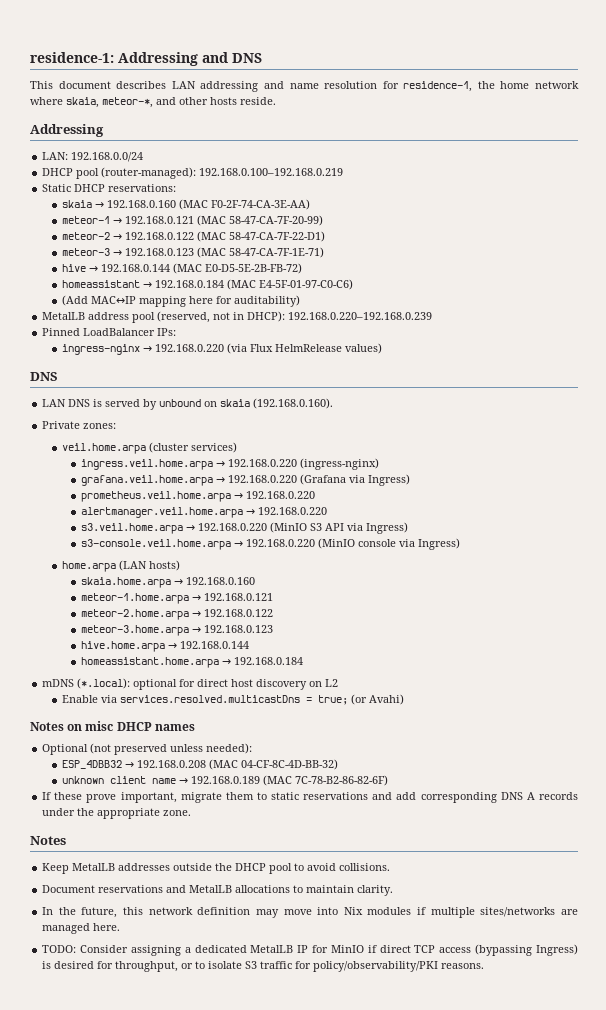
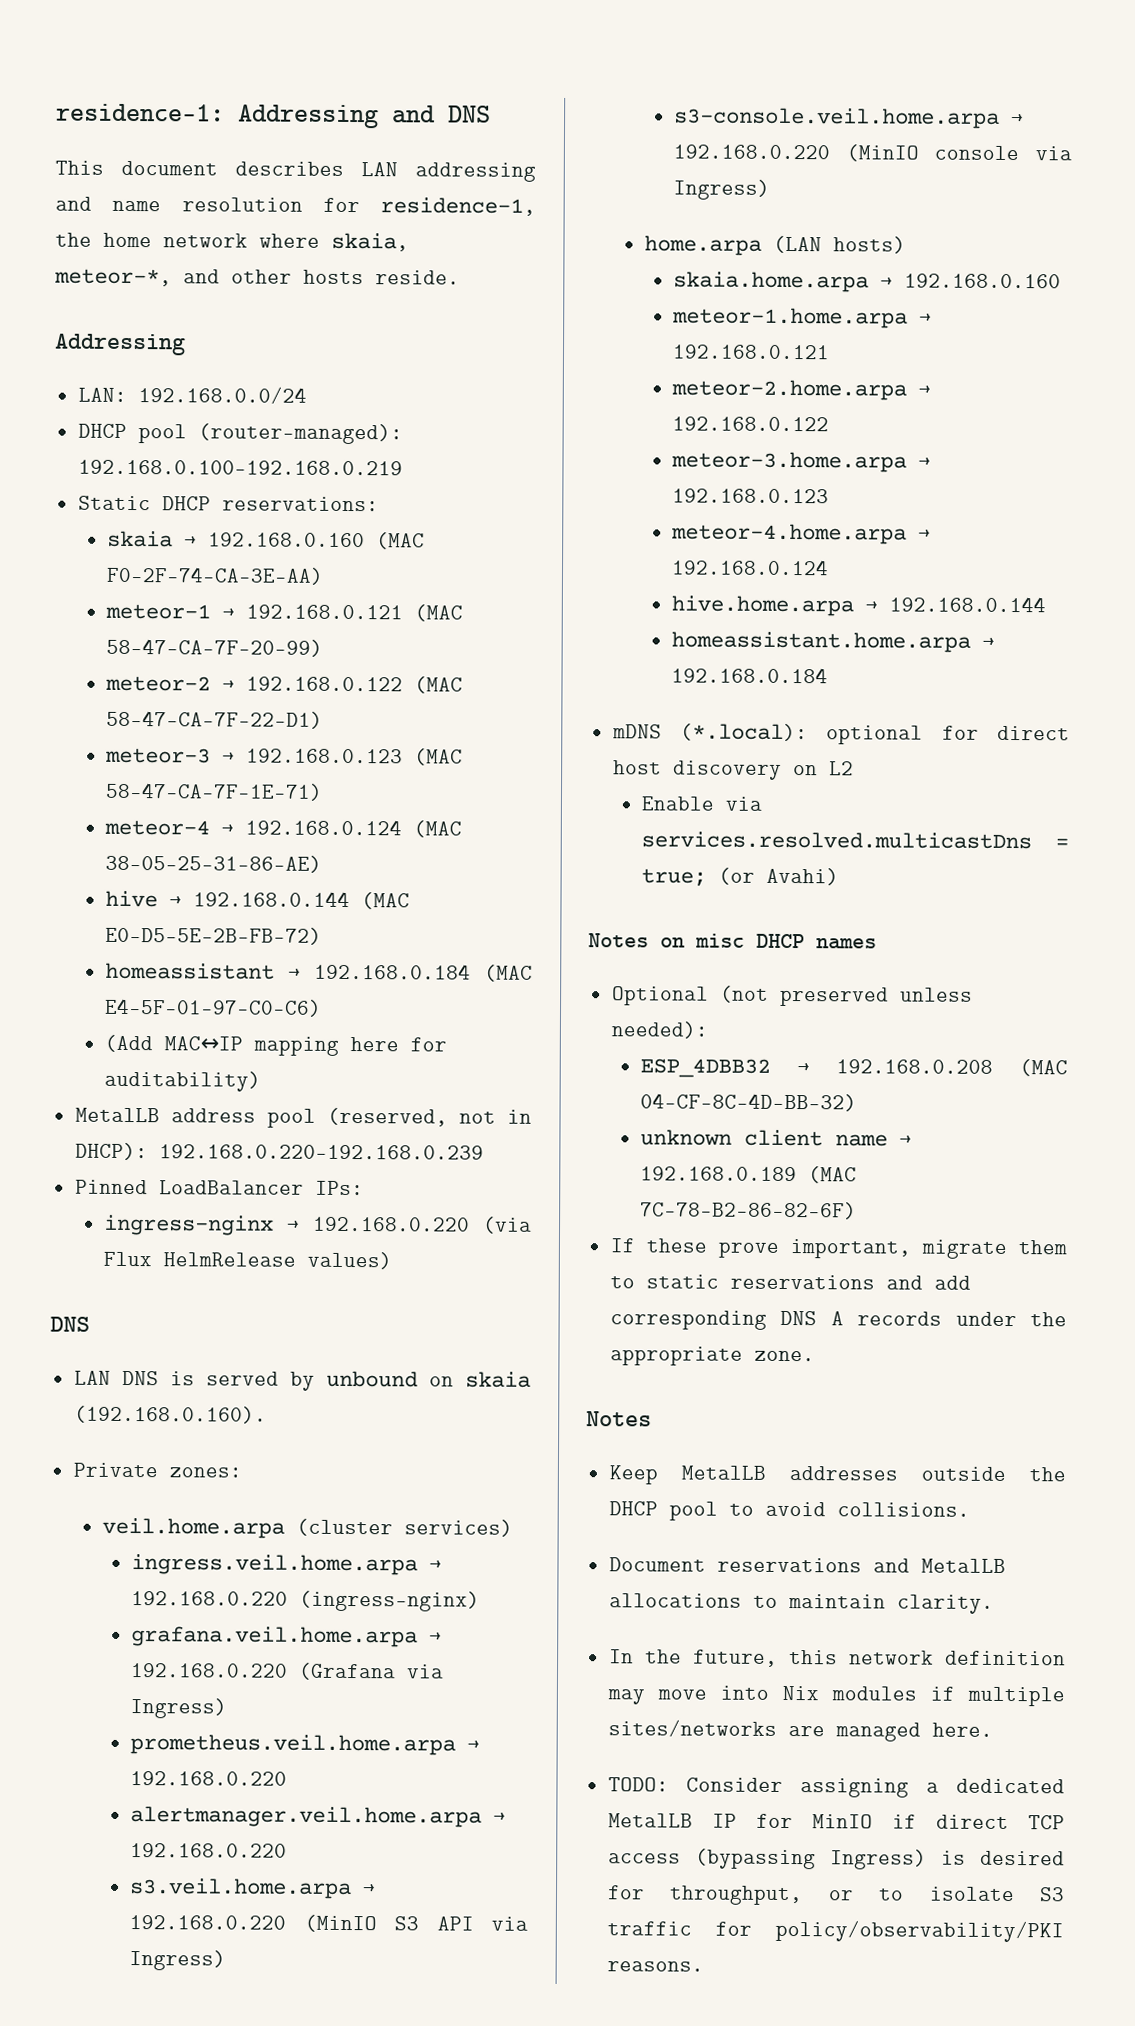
+ meteor-4 → 192.168.0.124 (MAC 38-05-25-31-86-AE)
+ meteor-4.home.arpa → 192.168.0.124

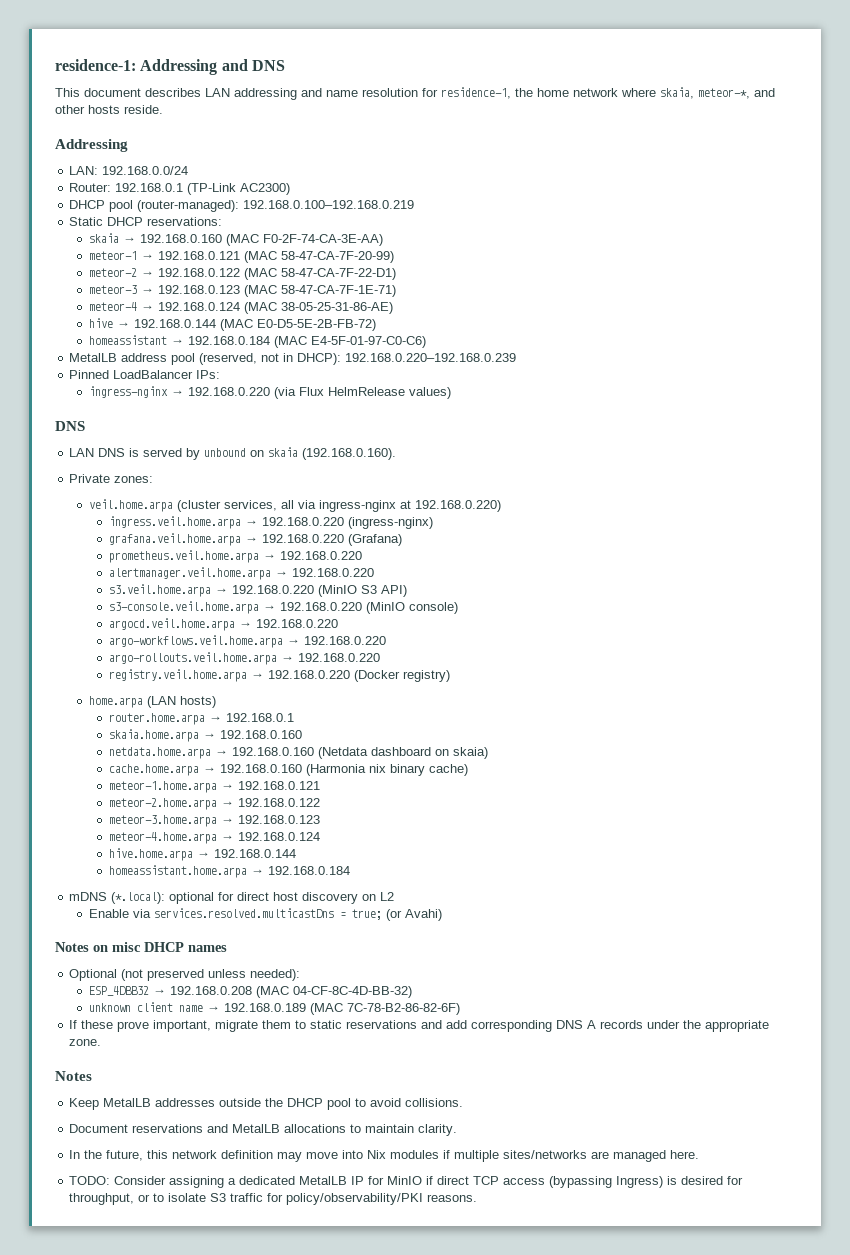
+ Router: 192.168.0.1 (TP-Link AC2300)
- (Add MAC↔IP mapping here for auditability)
- veil.home.arpa (cluster services)
+ veil.home.arpa (cluster services, all via ingress-nginx at 192.168.0.220)
- grafana.veil.home.arpa → 192.168.0.220 (Grafana via Ingress)
+ grafana.veil.home.arpa → 192.168.0.220 (Grafana)
- s3.veil.home.arpa → 192.168.0.220 (MinIO S3 API via Ingress)
+ s3.veil.home.arpa → 192.168.0.220 (MinIO S3 API)
- s3-console.veil.home.arpa → 192.168.0.220 (MinIO console via Ingress)
+ s3-console.veil.home.arpa → 192.168.0.220 (MinIO console)
+ argocd.veil.home.arpa → 192.168.0.220
+ argo-workflows.veil.home.arpa → 192.168.0.220
+ argo-rollouts.veil.home.arpa → 192.168.0.220
+ registry.veil.home.arpa → 192.168.0.220 (Docker registry)
+ router.home.arpa → 192.168.0.1
+ netdata.home.arpa → 192.168.0.160 (Netdata dashboard on skaia)
+ cache.home.arpa → 192.168.0.160 (Harmonia nix binary cache)

